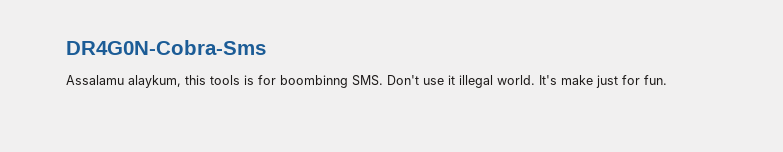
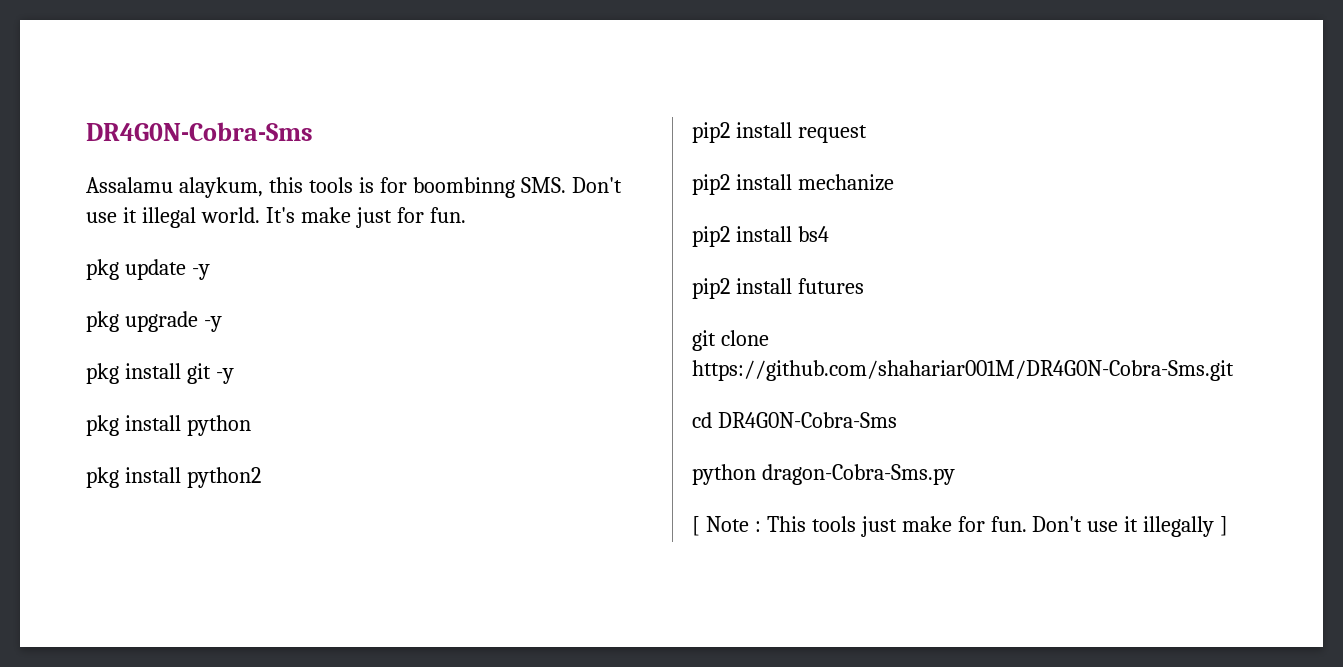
+ pkg update -y
+ pkg upgrade -y
+ pkg install git -y
+ pkg install python
+ pkg install python2
+ pip2 install request
+ pip2 install mechanize
+ pip2 install bs4
+ pip2 install futures
+ git clone https://github.com/shahariar001M/DR4G0N-Cobra-Sms.git
+ cd DR4G0N-Cobra-Sms
+ python dragon-Cobra-Sms.py
+ [ Note : This tools just make for fun. Don't use it illegally ]

